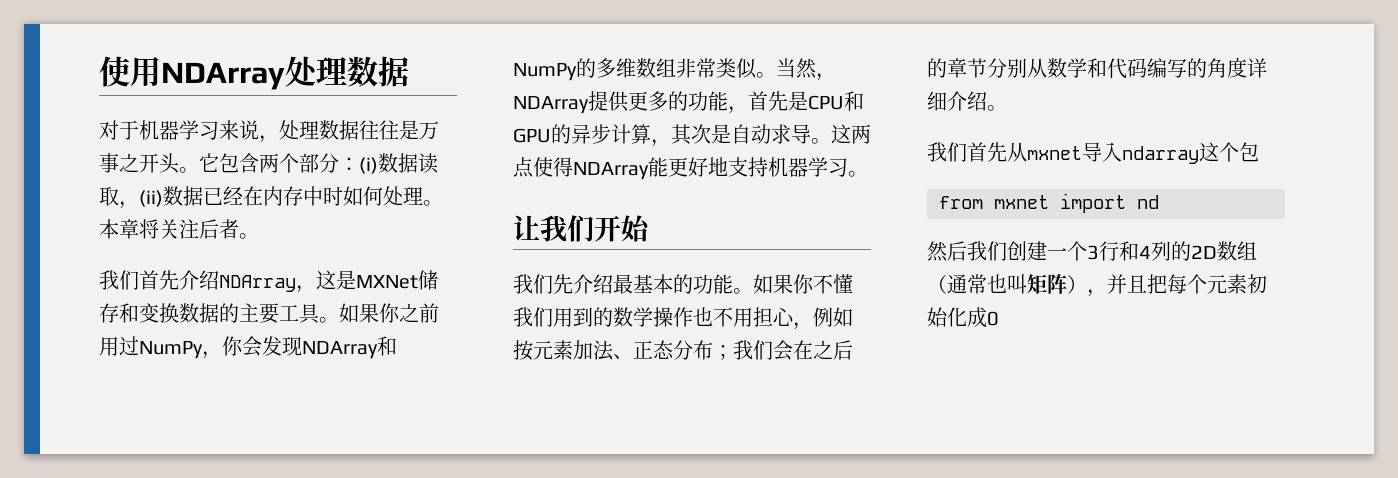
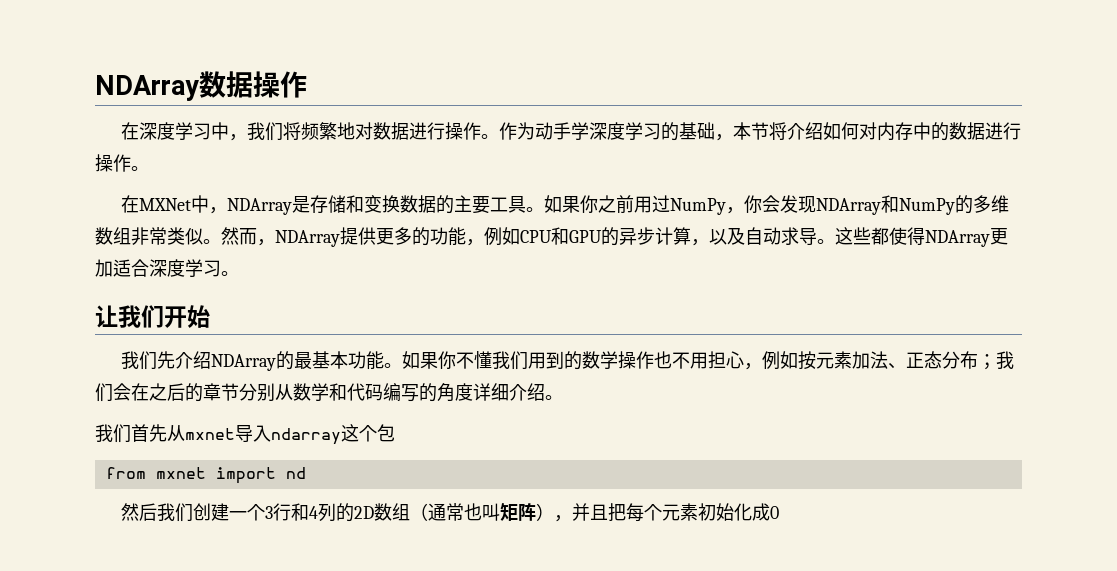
- 使用NDArray处理数据
- 对于机器学习来说，处理数据往往是万事之开头。它包含两个部分：(i)数据读取，(ii)数据已经在内存中时如何处理。本章将关注后者。
- 我们首先介绍NDArray，这是MXNet储存和变换数据的主要工具。
+ NDArray数据操作
+ 在深度学习中，我们将频繁地对数据进行操作。作为动手学深度学习的基础，本节将介绍如何对内存中的数据进行操作。
+ 在MXNet中，NDArray是存储和变换数据的主要工具。
- 当然，NDArray提供更多的功能，首先是CPU和GPU的异步计算，其次是自动求导。
+ 然而，NDArray提供更多的功能，例如CPU和GPU的异步计算，以及自动求导。
- 这两点使得NDArray能更好地支持机器学习。
+ 这些都使得NDArray更加适合深度学习。
- 我们先介绍最基本的功能。
+ 我们先介绍NDArray的最基本功能。

